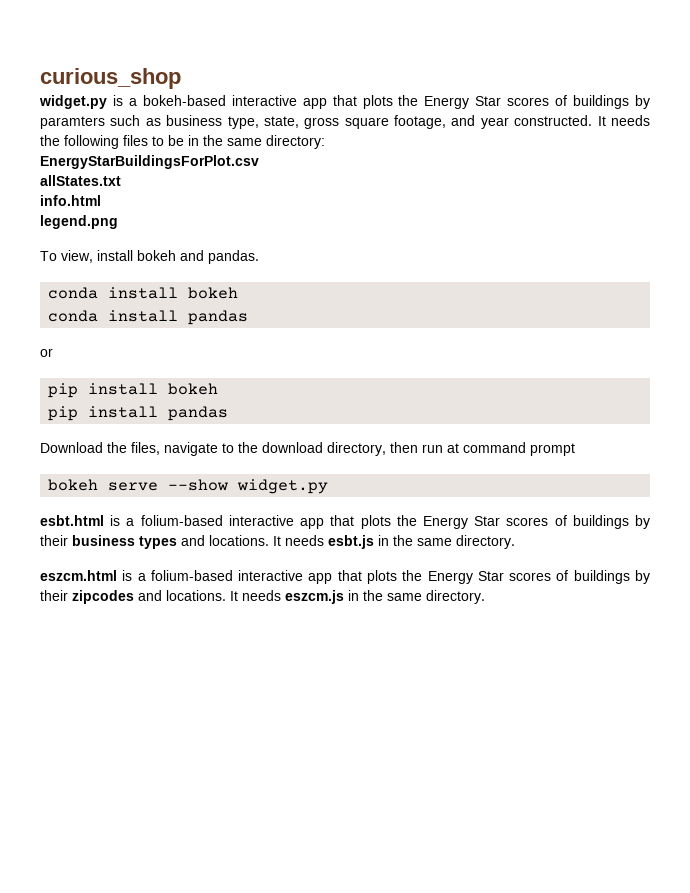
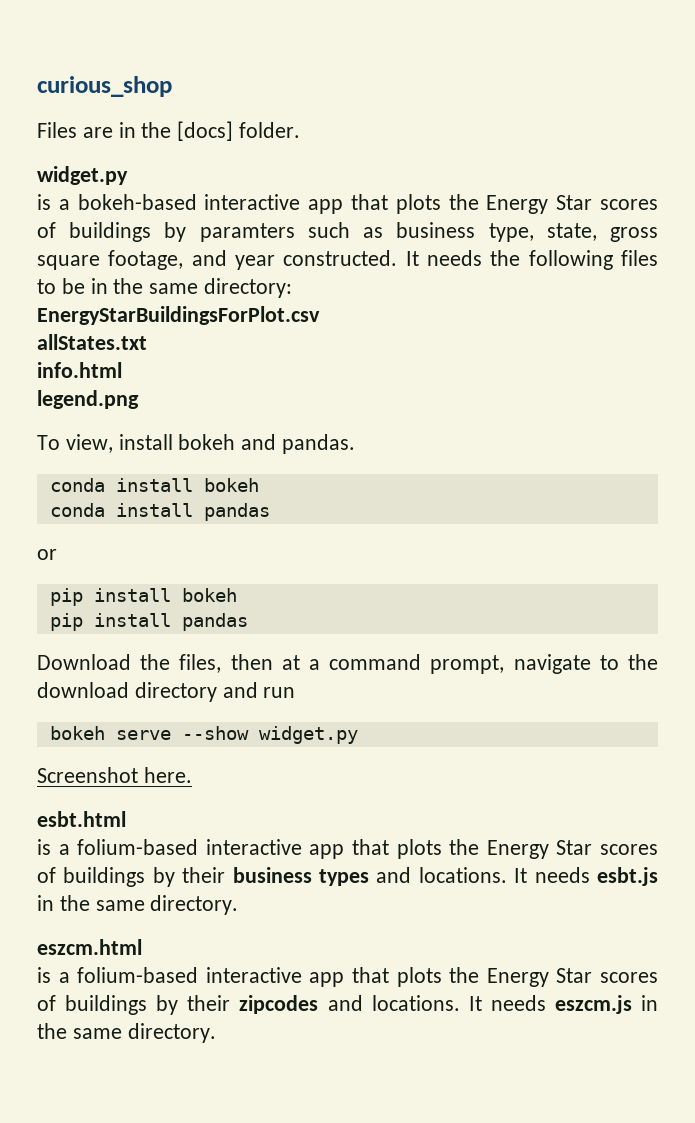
- widget.py is a bokeh-based interactive app that plots the Energy Star scores of buildings by paramters such as business type, state, gross square footage, and year constructed.
+ Files are in the [docs] folder.
+ widget.py
+ is a bokeh-based interactive app that plots the Energy Star scores of buildings by paramters such as business type, state, gross square footage, and year constructed.
- Download the files, navigate to the download directory, then run at command prompt
+ Download the files, then at a command prompt, navigate to the download directory and run
+ Screenshot here.
- esbt.html is a folium-based interactive app that plots the Energy Star scores of buildings by their business types and locations.
+ esbt.html
+ is a folium-based interactive app that plots the Energy Star scores of buildings by their business types and locations.
- eszcm.html is a folium-based interactive app that plots the Energy Star scores of buildings by their zipcodes and locations.
+ eszcm.html
+ is a folium-based interactive app that plots the Energy Star scores of buildings by their zipcodes and locations.

